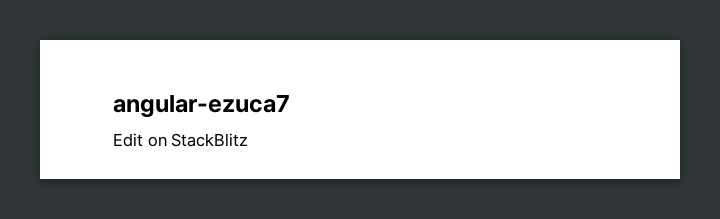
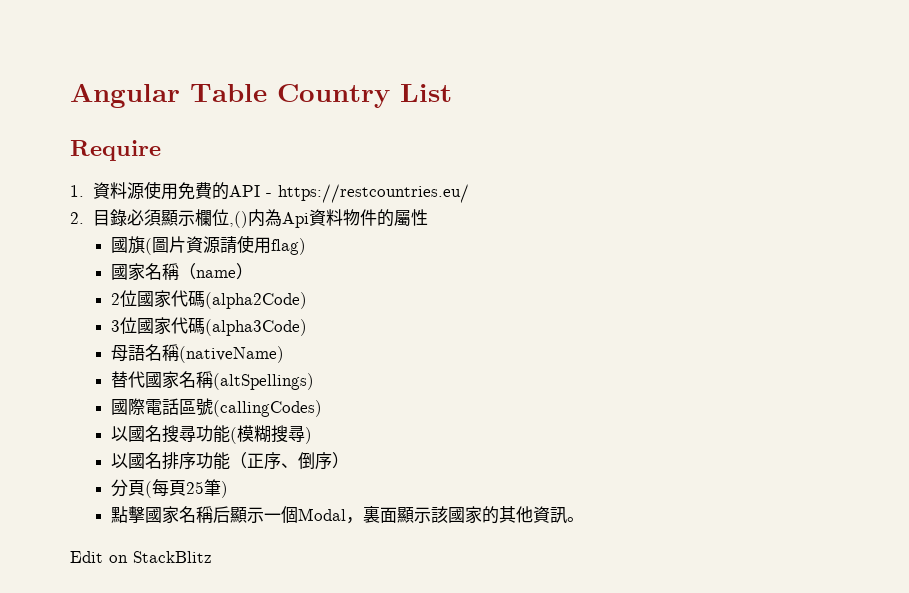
- angular-ezuca7
+ Angular Table Country List
+ Require
+ 1.資料源使用免費的API - https://restcountries.eu/
+ 2.目錄必須顯示欄位,()内為Api資料物件的屬性
+ 國旗(圖片資源請使用flag)
+ 國家名稱（name）
+ 2位國家代碼(alpha2Code)
+ 3位國家代碼(alpha3Code)
+ 母語名稱(nativeName)
+ 替代國家名稱(altSpellings)
+ 國際電話區號(callingCodes)
+ 以國名搜尋功能(模糊搜尋)
+ 以國名排序功能（正序、倒序）
+ 分頁(每頁25筆)
+ 點擊國家名稱后顯示一個Modal，裏面顯示該國家的其他資訊。

